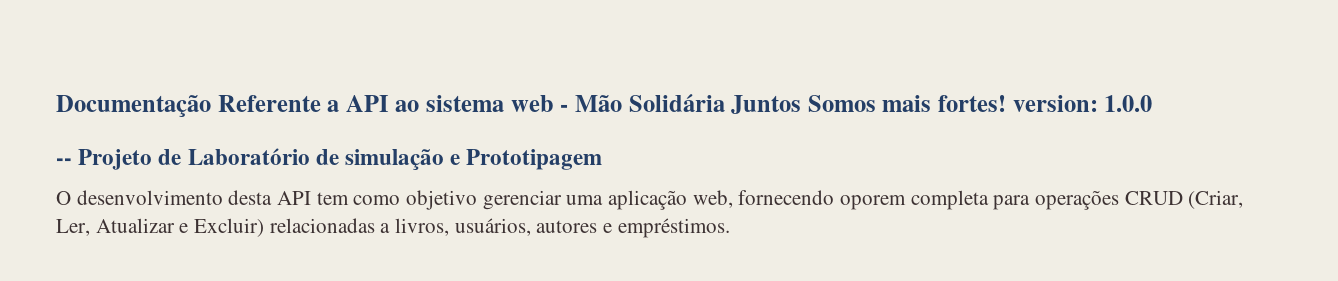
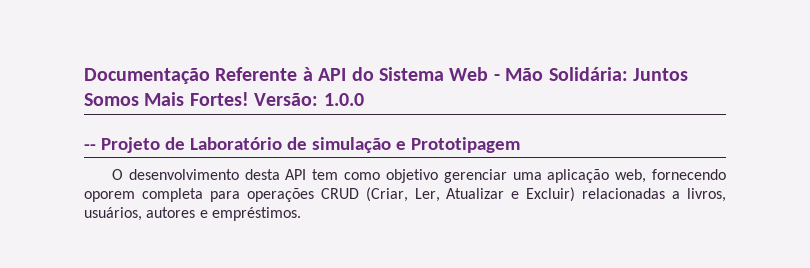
- Documentação Referente a API ao sistema web - Mão Solidária Juntos Somos mais fortes! version: 1.0.0
+ Documentação Referente à API do Sistema Web - Mão Solidária: Juntos Somos Mais Fortes! Versão: 1.0.0

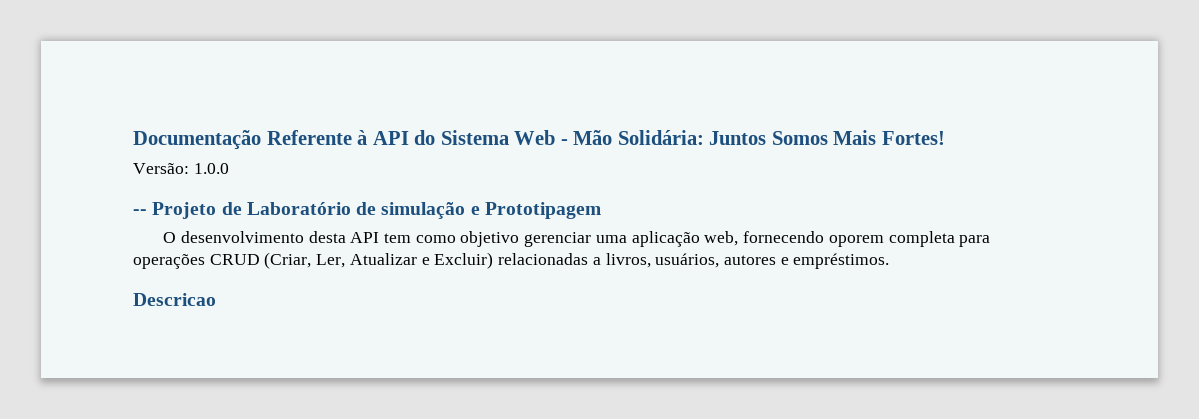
- Documentação Referente à API do Sistema Web - Mão Solidária: Juntos Somos Mais Fortes! Versão: 1.0.0
+ Documentação Referente à API do Sistema Web - Mão Solidária: Juntos Somos Mais Fortes!
+ Versão: 1.0.0
+ Descricao

